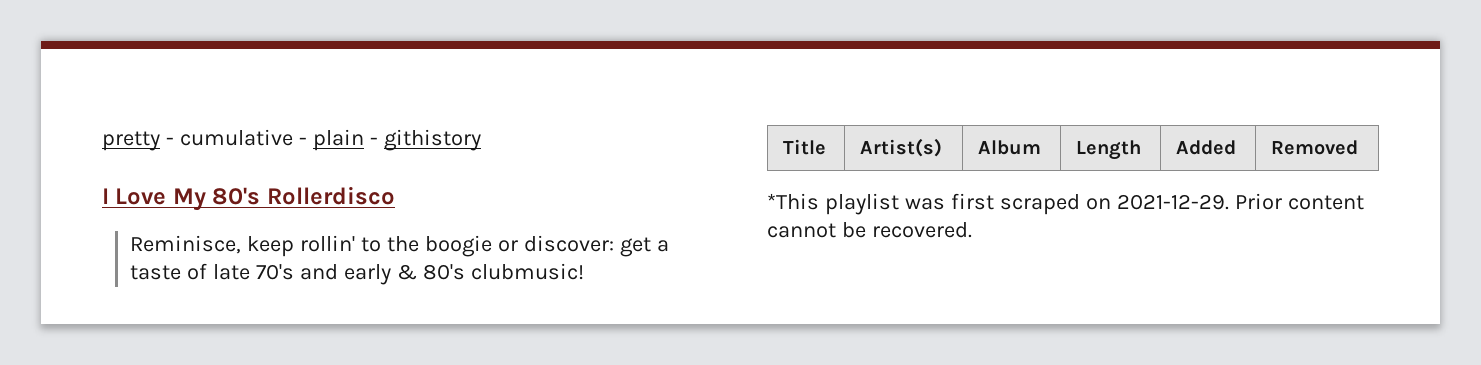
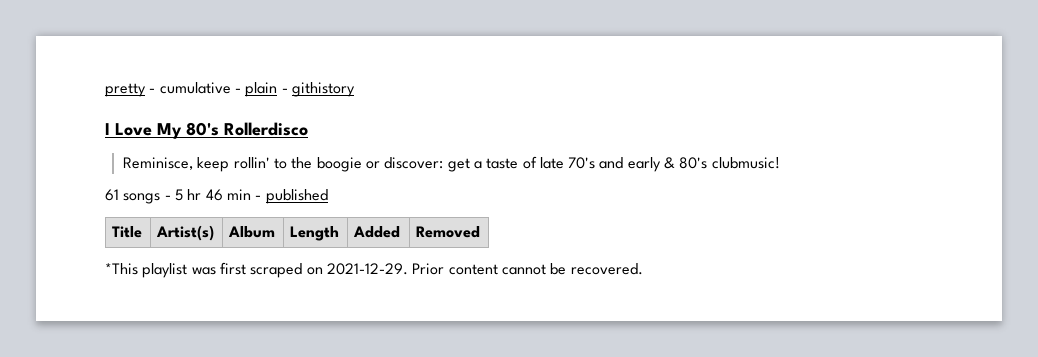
+ 61 songs - 5 hr 46 min - published

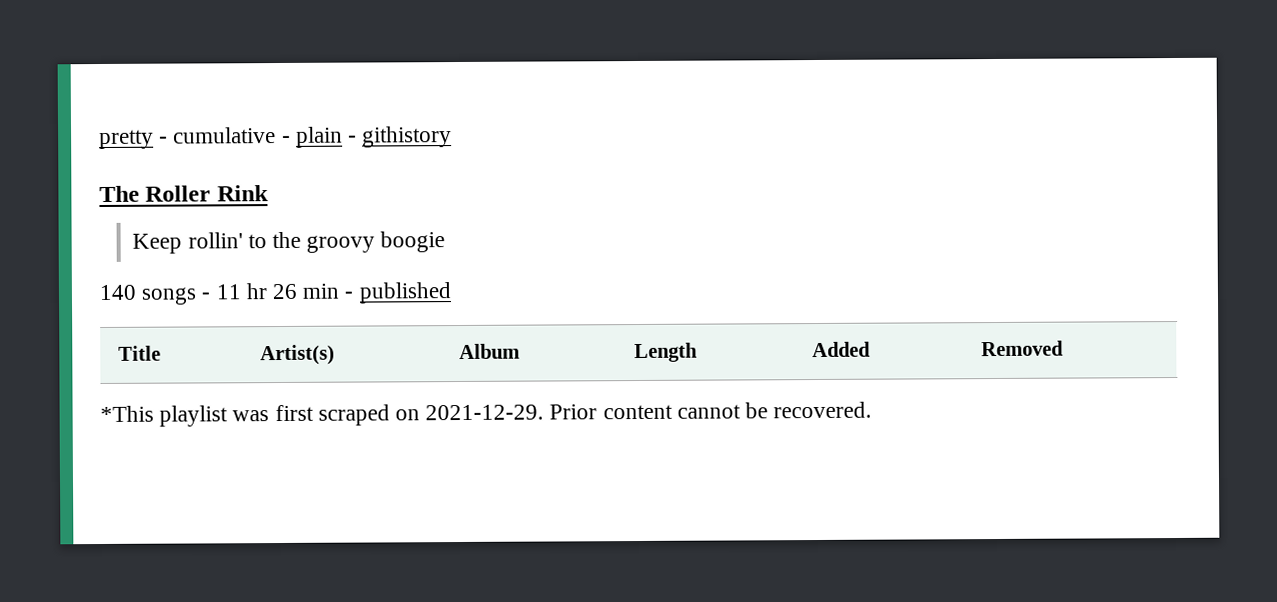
- I Love My 80's Rollerdisco
- Reminisce, keep rollin' to the boogie or discover: get a taste of late 70's and early & 80's clubmusic!
- 61 songs - 5 hr 46 min - published
+ The Roller Rink
+ Keep rollin' to the groovy boogie
+ 140 songs - 11 hr 26 min - published

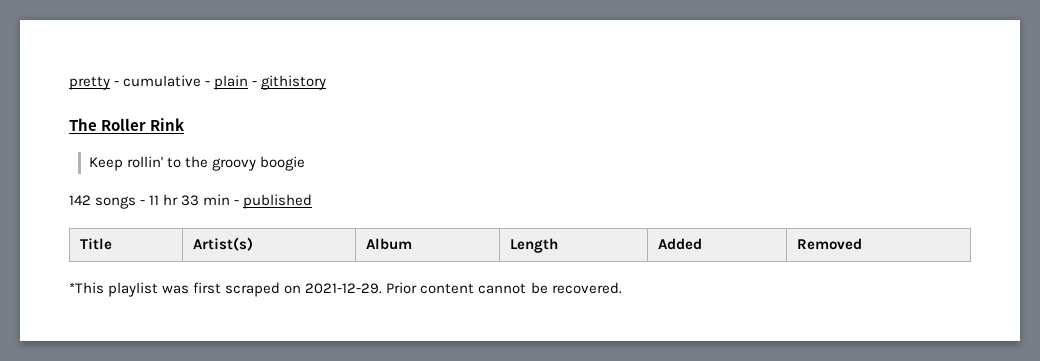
- 140 songs - 11 hr 26 min - published
+ 142 songs - 11 hr 33 min - published

